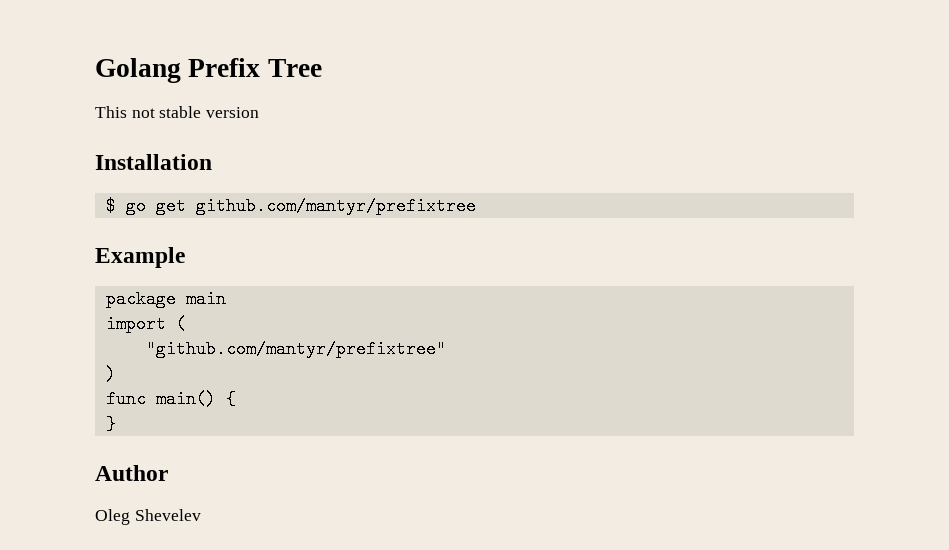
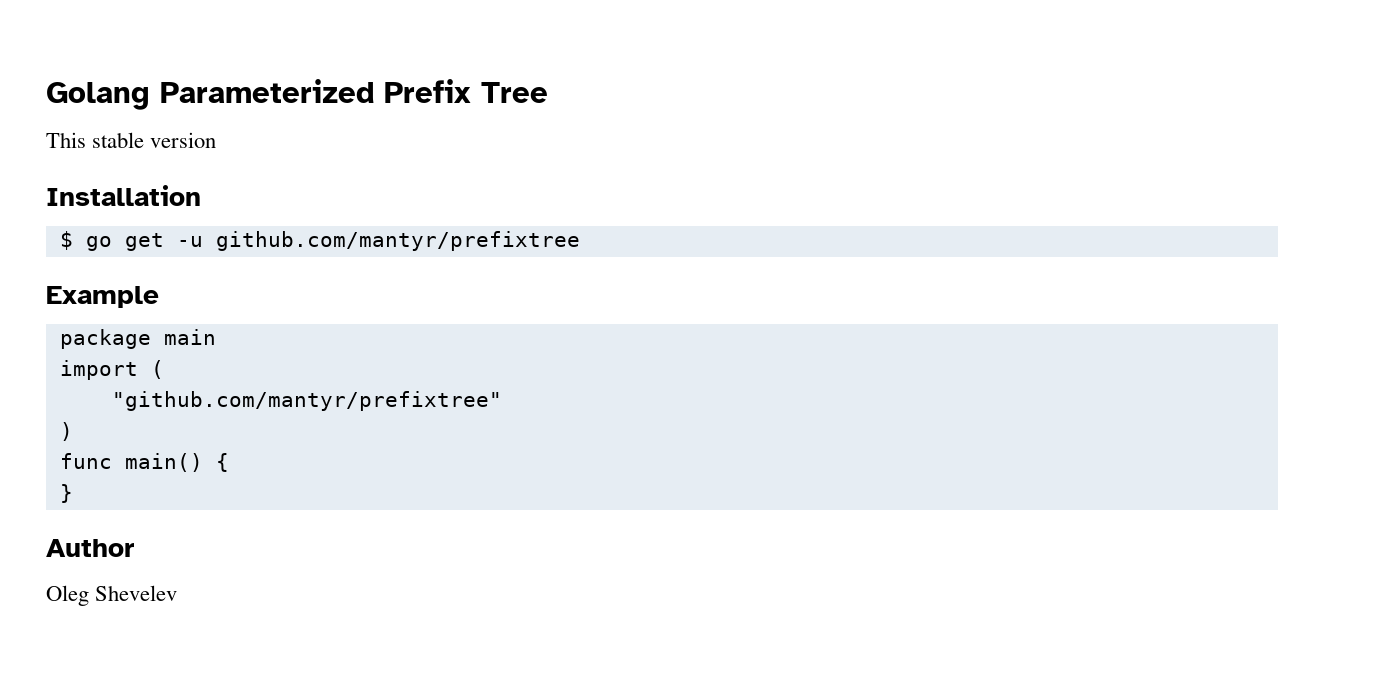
- Golang Prefix Tree
+ Golang Parameterized Prefix Tree
- This not stable version
+ This stable version
- $ go get github.com/mantyr/prefixtree
+ $ go get -u github.com/mantyr/prefixtree

